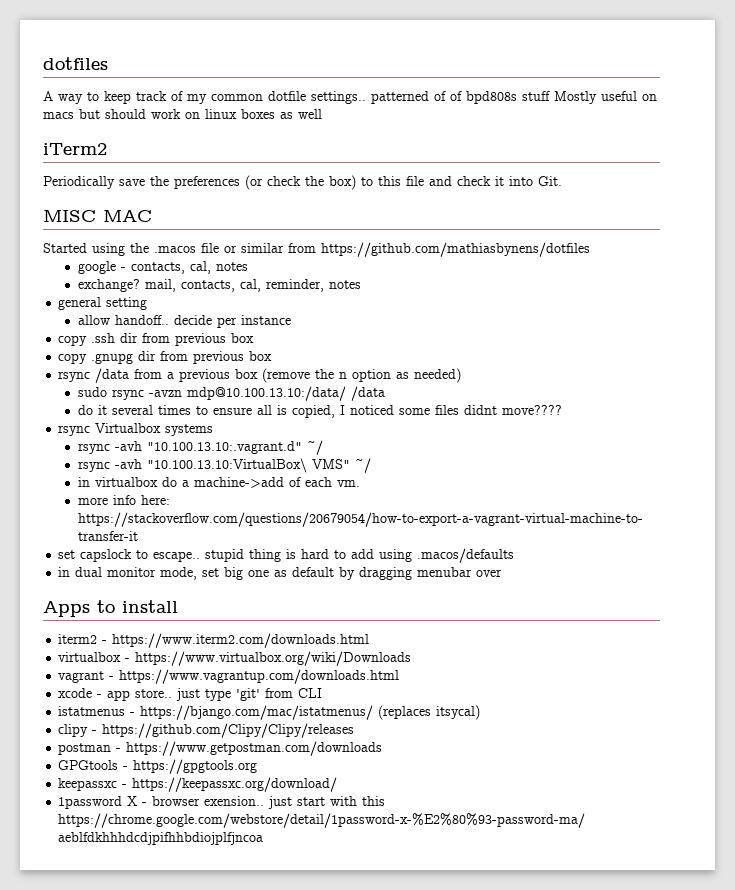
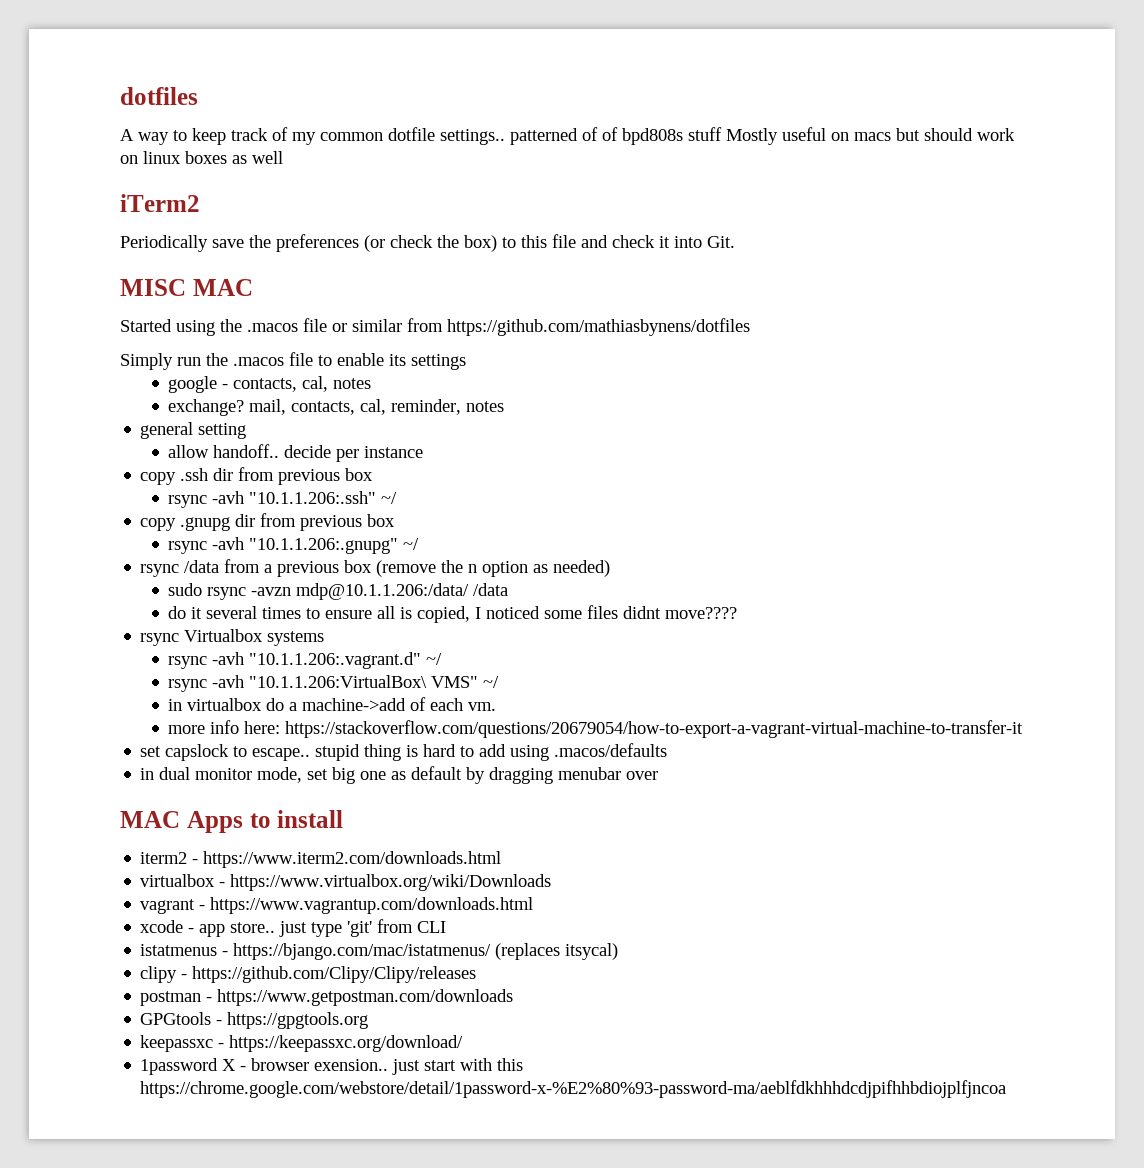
+ Simply run the .macos file to enable its settings
+ rsync -avh "10.1.1.206:.ssh" ~/
+ rsync -avh "10.1.1.206:.gnupg" ~/
- sudo rsync -avzn mdp@10.100.13.10:/data/ /data
+ sudo rsync -avzn mdp@10.1.1.206:/data/ /data
- rsync -avh "10.100.13.10:.vagrant.d" ~/
+ rsync -avh "10.1.1.206:.vagrant.d" ~/
- rsync -avh "10.100.13.10:VirtualBox\ VMS" ~/
+ rsync -avh "10.1.1.206:VirtualBox\ VMS" ~/
- Apps to install
+ MAC Apps to install

